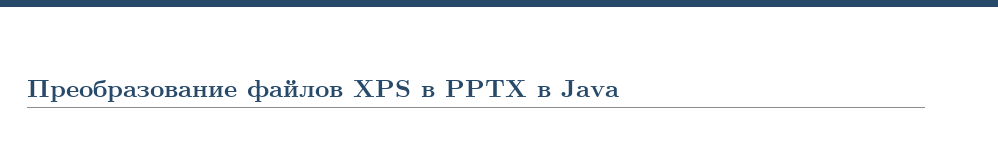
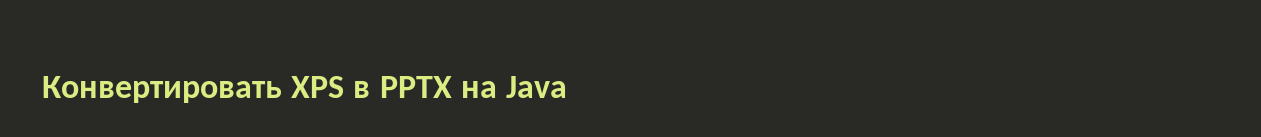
- Преобразование файлов XPS в PPTX в Java
+ Конвертировать XPS в PPTX на Java

